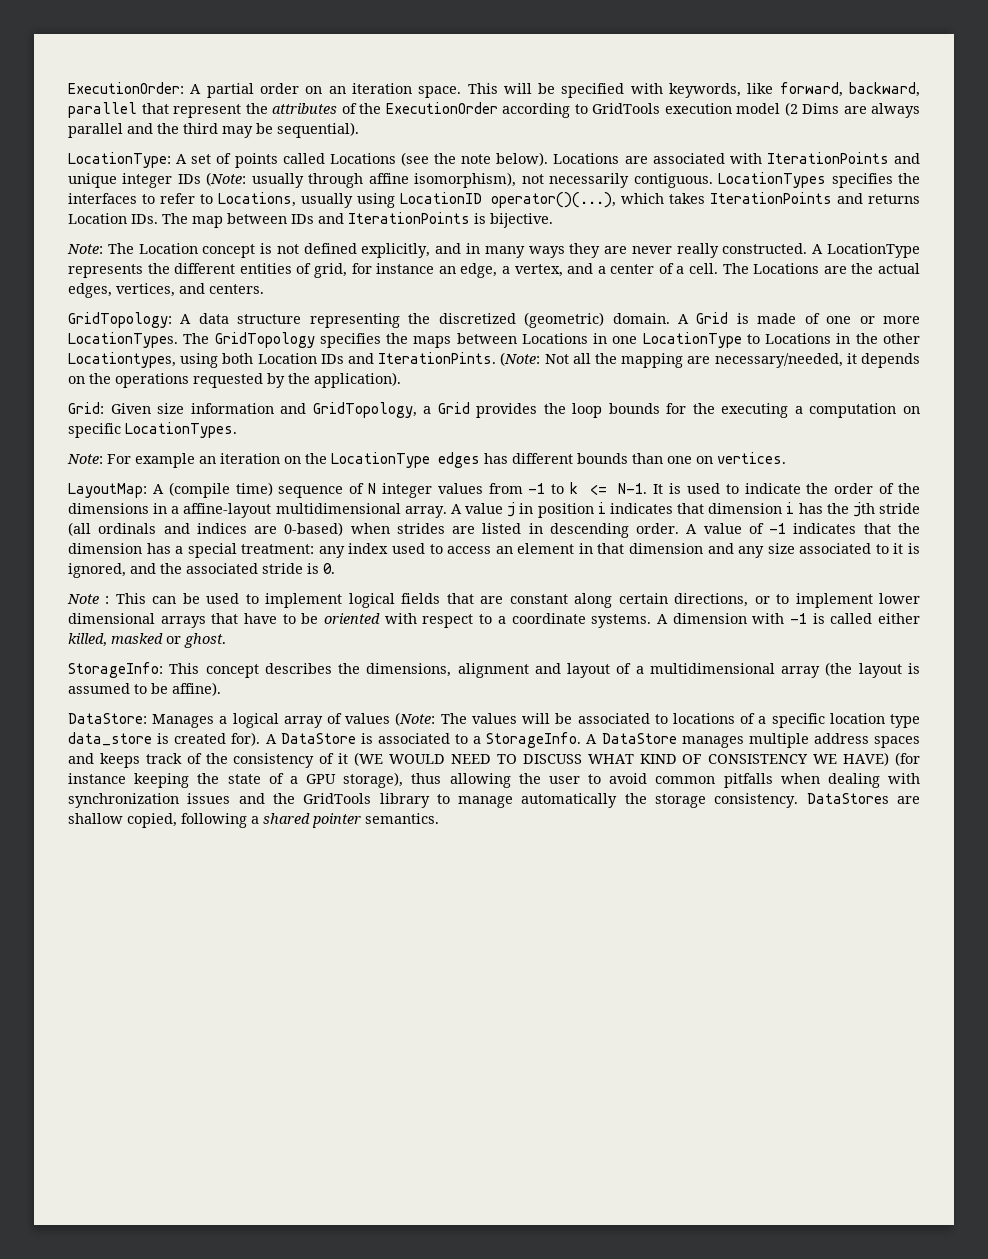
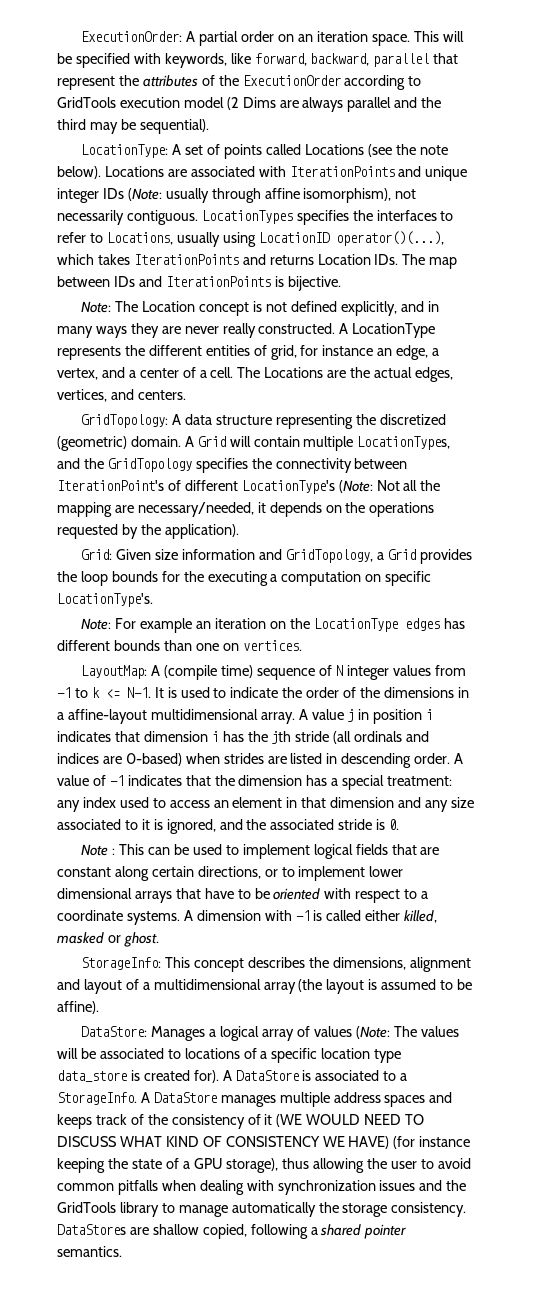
- A Grid is made of one or more LocationTypes. The GridTopology specifies the maps between Locations in one LocationType to Locations in the other Locationtypes, using both Location IDs and IterationPints. (Note: Not all the mapping are necessary/needed, it depends on the operations requested by the application).
+ A Grid will contain multiple LocationTypes, and the GridTopology specifies the connectivity between IterationPoint's of different LocationType's (Note: Not all the mapping are necessary/needed, it depends on the operations requested by the application).
- Grid: Given size information and GridTopology, a Grid provides the loop bounds for the executing a computation on specific LocationTypes.
+ Grid: Given size information and GridTopology, a Grid provides the loop bounds for the executing a computation on specific LocationType's.

